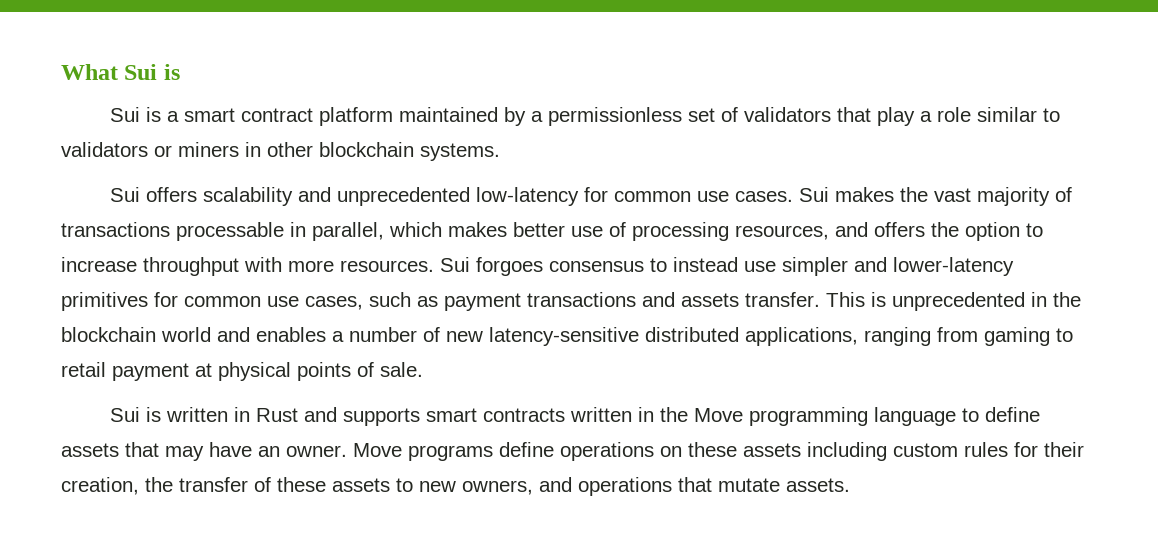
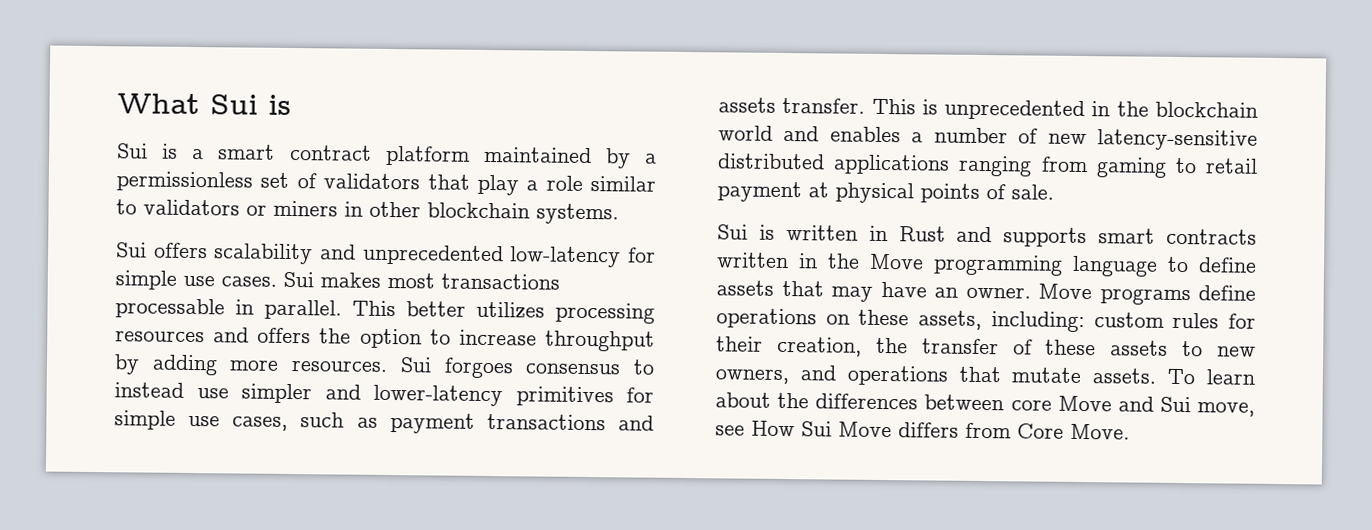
- Sui offers scalability and unprecedented low-latency for common use cases.
+ Sui offers scalability and unprecedented low-latency for simple use cases.
- Sui makes the vast majority of transactions processable in parallel, which makes better use of processing resources, and offers the option to increase throughput with more resources.
+ Sui makes most transactions processable in parallel. This better utilizes processing resources and offers the option to increase throughput by adding more resources.
- Sui forgoes consensus to instead use simpler and lower-latency primitives for common use cases, such as payment transactions and assets transfer.
+ Sui forgoes consensus to instead use simpler and lower-latency primitives for simple use cases, such as payment transactions and assets transfer.
- This is unprecedented in the blockchain world and enables a number of new latency-sensitive distributed applications, ranging from gaming to retail payment at physical points of sale.
+ This is unprecedented in the blockchain world and enables a number of new latency-sensitive distributed applications ranging from gaming to retail payment at physical points of sale.
- Move programs define operations on these assets including custom rules for their creation, the transfer of these assets to new owners, and operations that mutate assets.
+ Move programs define operations on these assets, including: custom rules for their creation, the transfer of these assets to new owners, and operations that mutate assets.
+ To learn about the differences between core Move and Sui move, see How Sui Move differs from Core Move.

